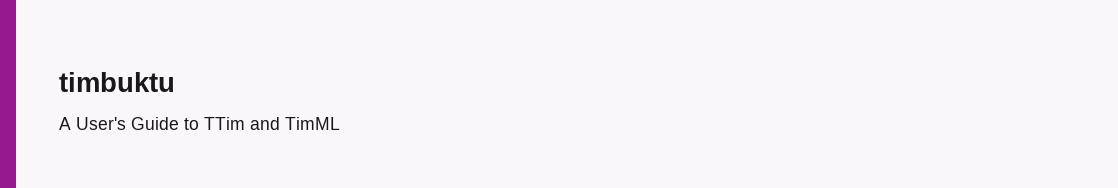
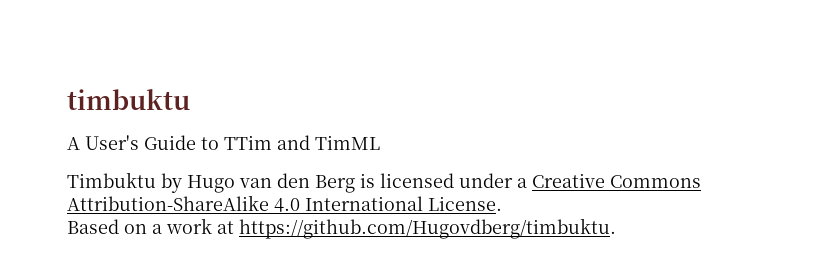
+ Timbuktu by Hugo van den Berg is licensed under a Creative Commons Attribution-ShareAlike 4.0 International License.
+ Based on a work at https://github.com/Hugovdberg/timbuktu.

